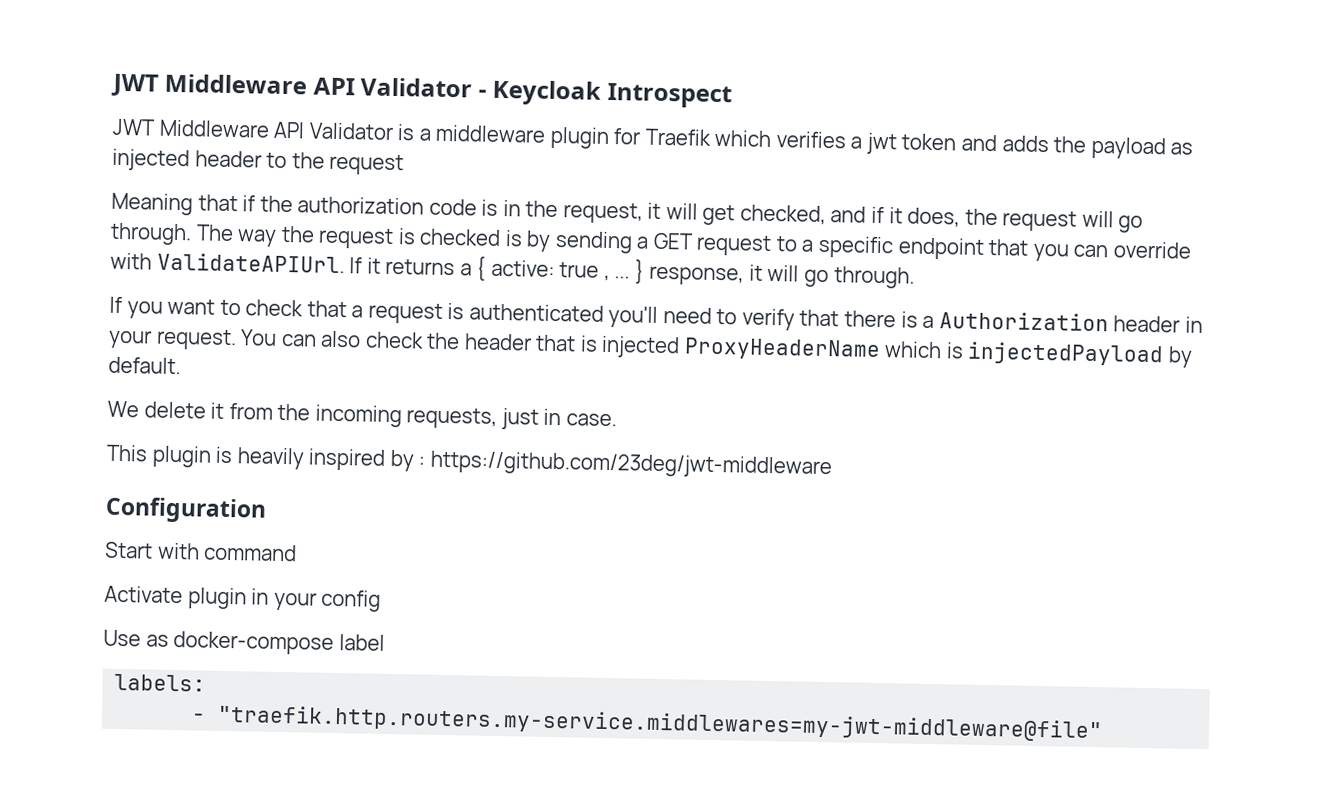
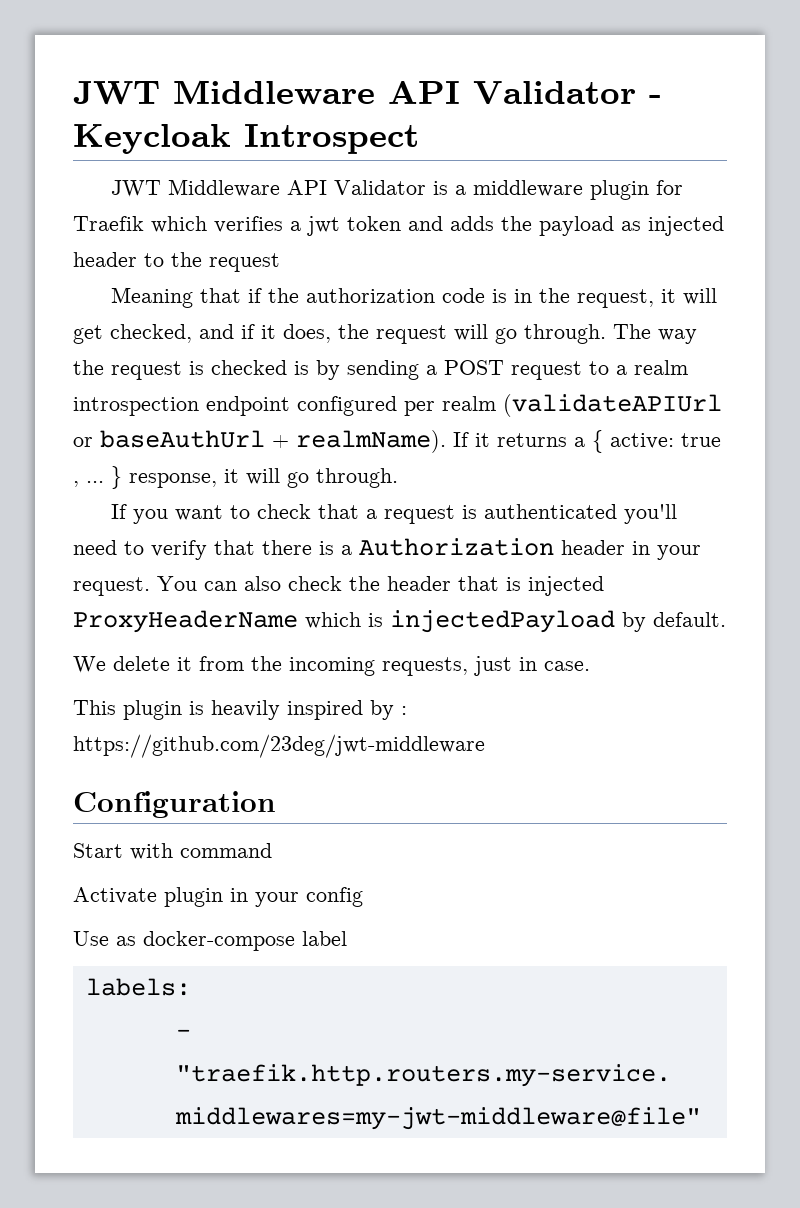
- The way the request is checked is by sending a GET request to a specific endpoint that you can override with ValidateAPIUrl.
+ The way the request is checked is by sending a POST request to a realm introspection endpoint configured per realm (validateAPIUrl or baseAuthUrl + realmName).

